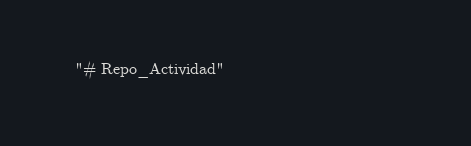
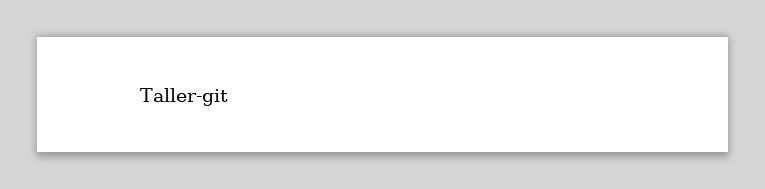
- "# Repo_Actividad"
+ Taller-git

